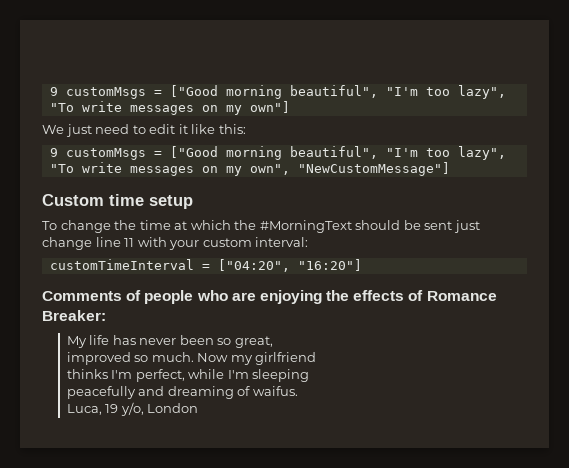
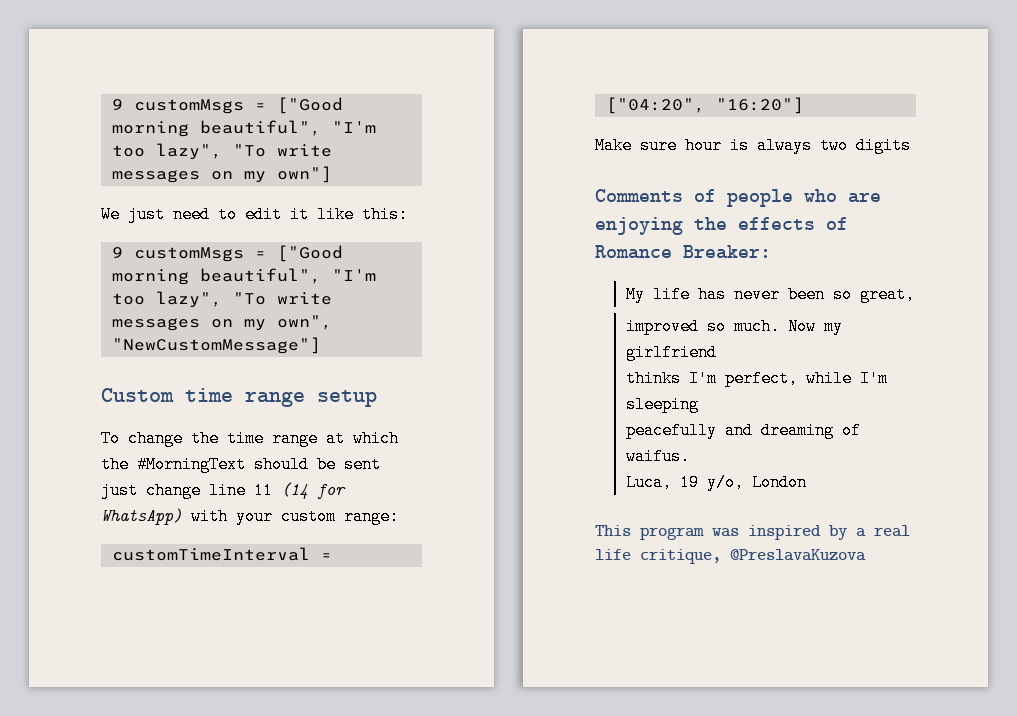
- Custom time setup
+ Custom time range setup
- To change the time at which the #MorningText should be sent just change line 11 with your custom interval:
+ To change the time range at which the #MorningText should be sent just change line 11 (14 for WhatsApp) with your custom range:
+ Make sure hour is always two digits
+ This program was inspired by a real life critique, @PreslavaKuzova

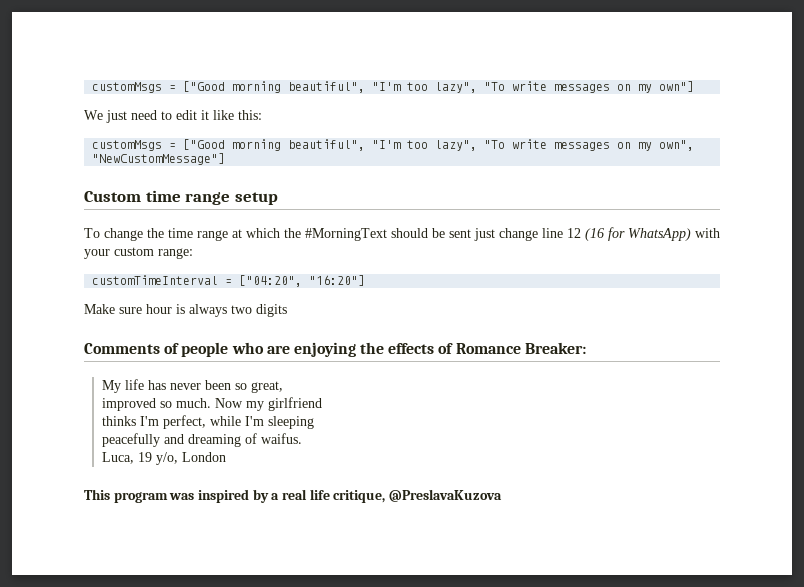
- 9 customMsgs = ["Good morning beautiful", "I'm too lazy", "To write messages on my own"]
+ customMsgs = ["Good morning beautiful", "I'm too lazy", "To write messages on my own"]
- 9 customMsgs = ["Good morning beautiful", "I'm too lazy", "To write messages on my own", "NewCustomMessage"]
+ customMsgs = ["Good morning beautiful", "I'm too lazy", "To write messages on my own", "NewCustomMessage"]
- To change the time range at which the #MorningText should be sent just change line 11 (14 for WhatsApp) with your custom range:
+ To change the time range at which the #MorningText should be sent just change line 12 (16 for WhatsApp) with your custom range:

